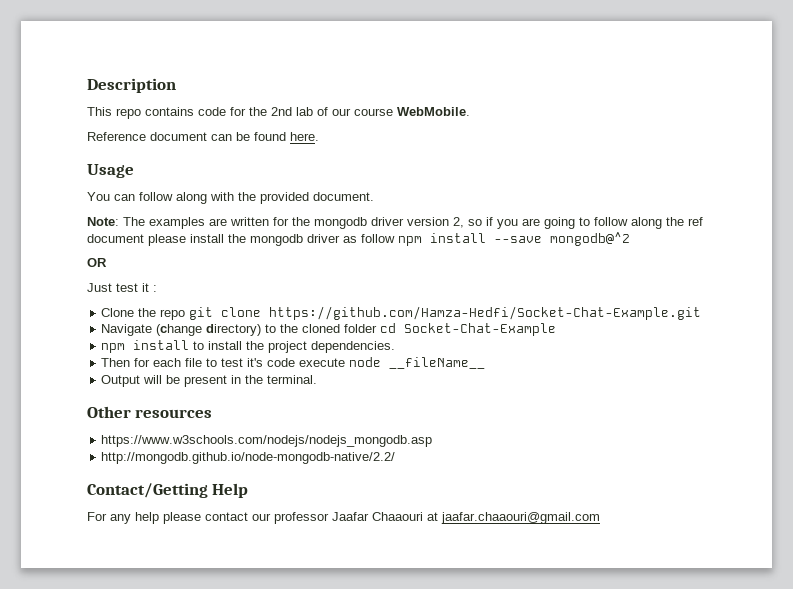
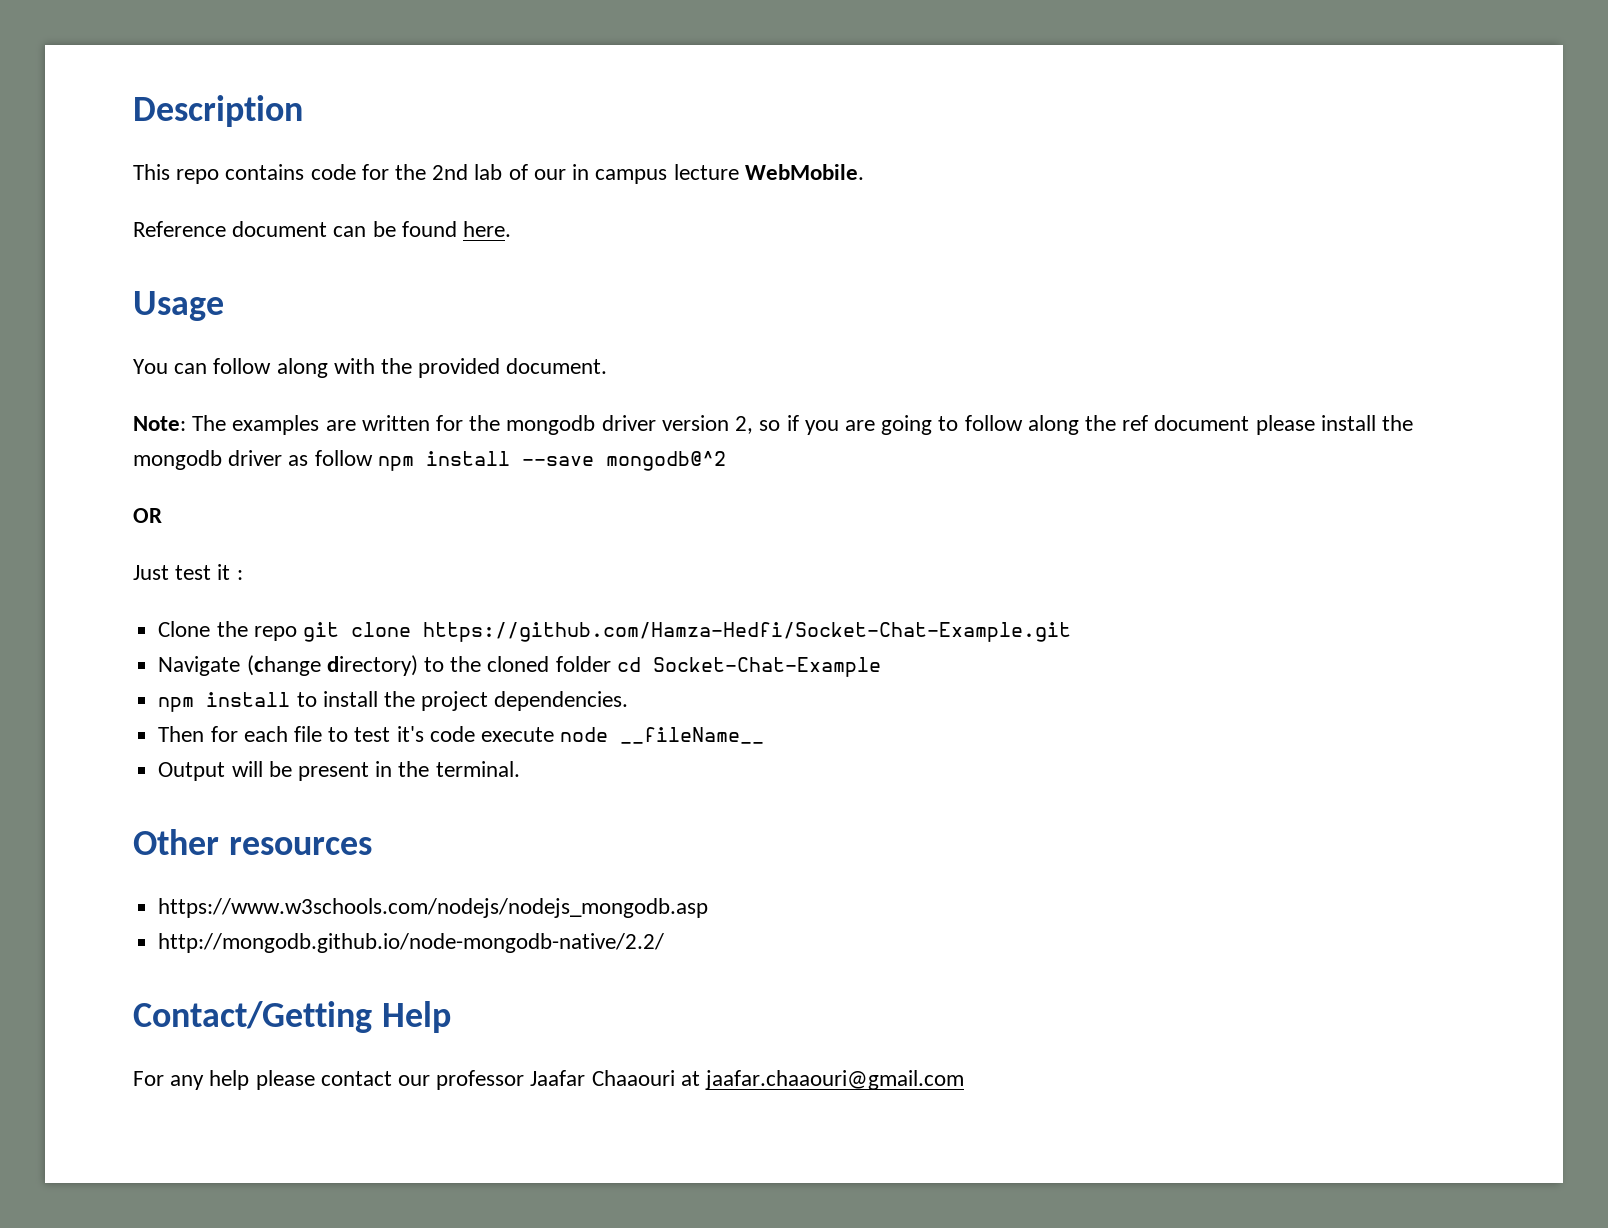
- This repo contains code for the 2nd lab of our course WebMobile.
+ This repo contains code for the 2nd lab of our in campus lecture WebMobile.

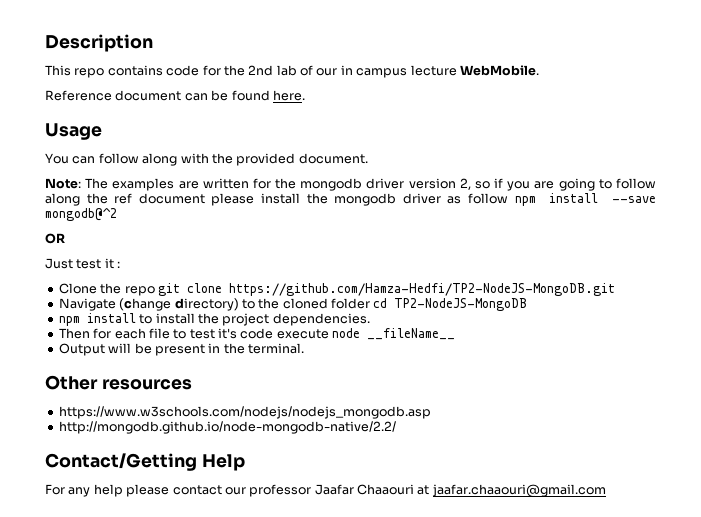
- Clone the repo git clone https://github.com/Hamza-Hedfi/Socket-Chat-Example.git
+ Clone the repo git clone https://github.com/Hamza-Hedfi/TP2-NodeJS-MongoDB.git
- Navigate (change directory) to the cloned folder cd Socket-Chat-Example
+ Navigate (change directory) to the cloned folder cd TP2-NodeJS-MongoDB

